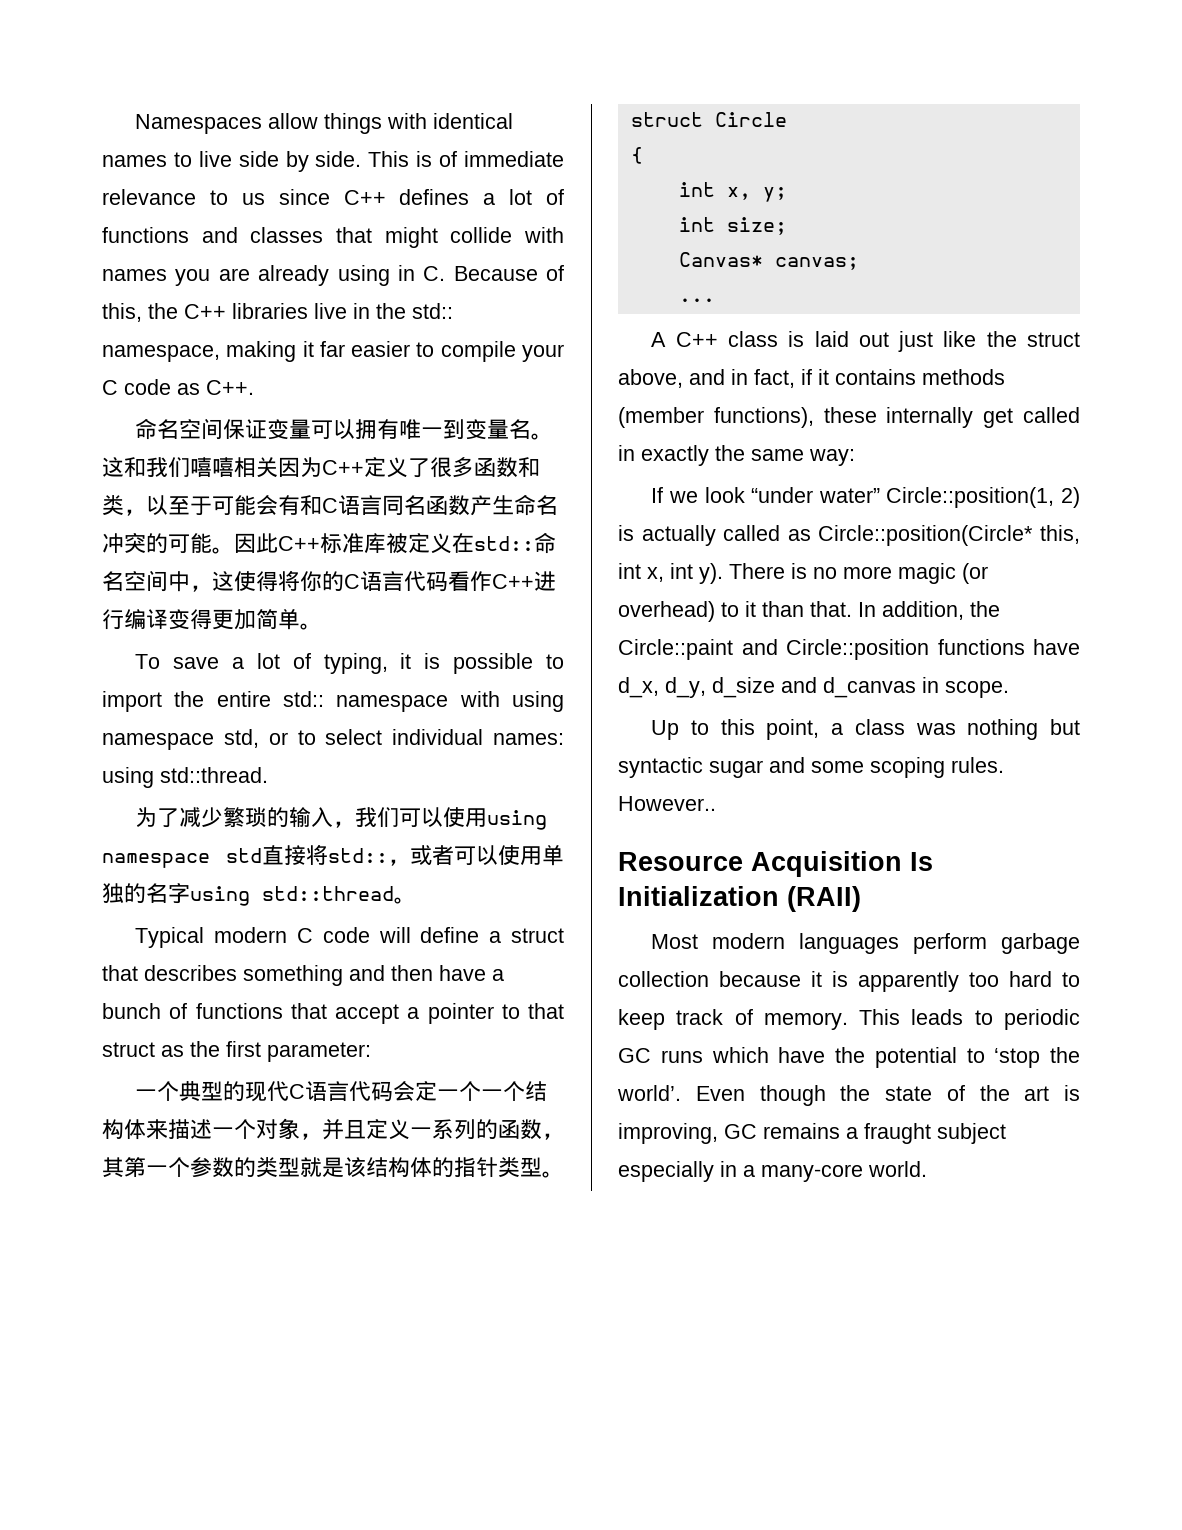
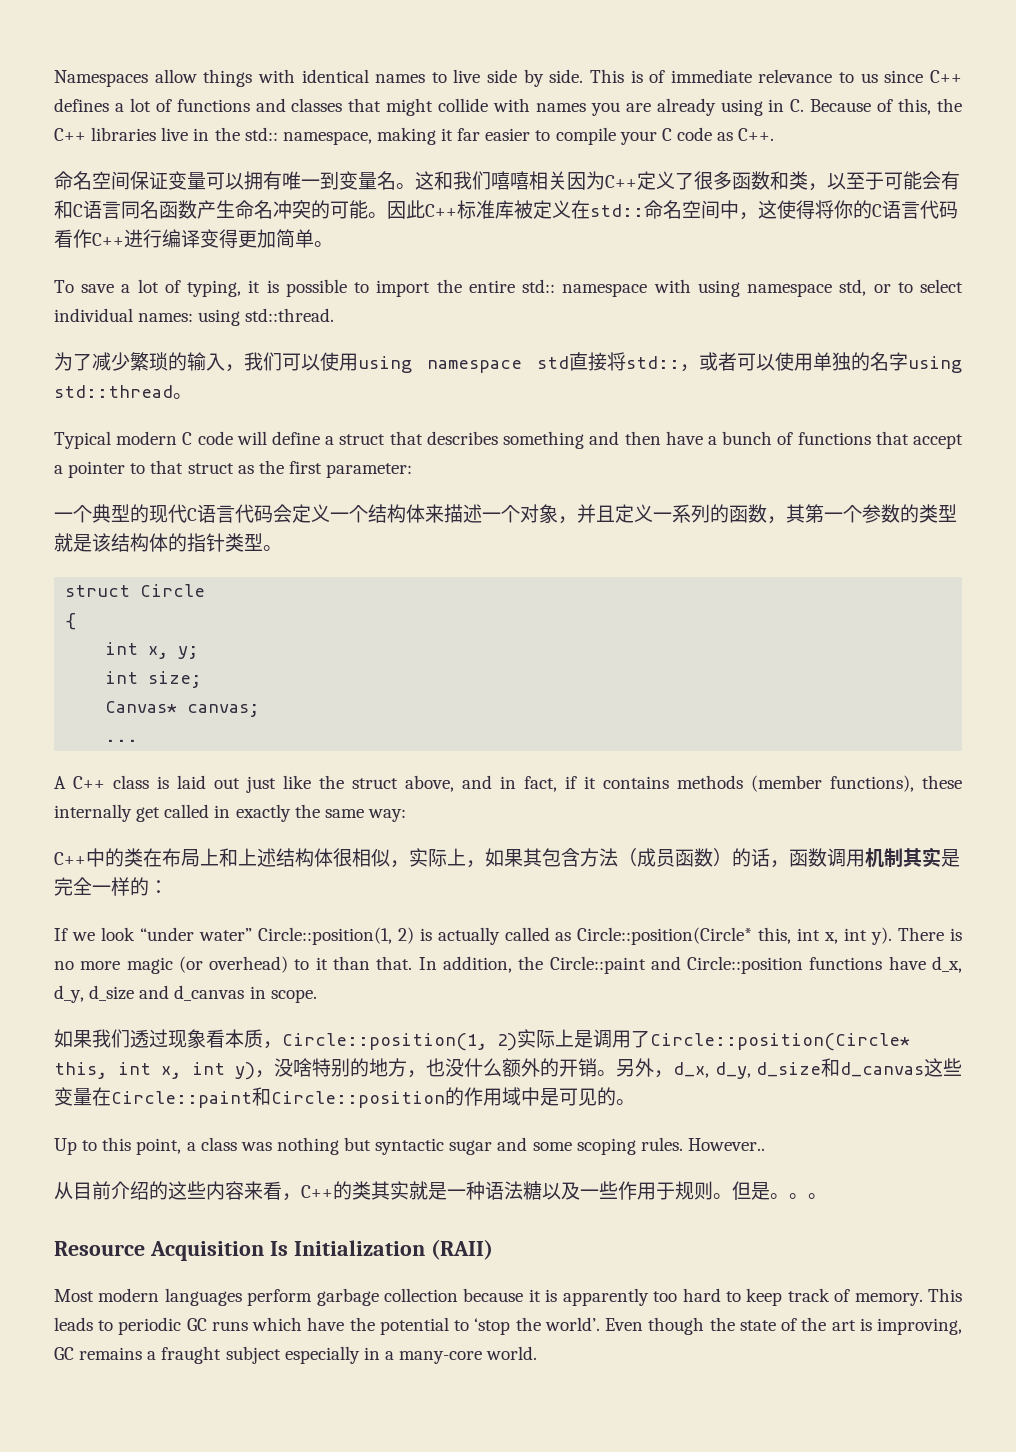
- 一个典型的现代C语言代码会定一个一个结构体来描述一个对象，并且定义一系列的函数，其第一个参数的类型就是该结构体的指针类型。
+ 一个典型的现代C语言代码会定义一个结构体来描述一个对象，并且定义一系列的函数，其第一个参数的类型就是该结构体的指针类型。
+ C++中的类在布局上和上述结构体很相似，实际上，如果其包含方法（成员函数）的话，函数调用机制其实是完全一样的：
+ 如果我们透过现象看本质，Circle::position(1, 2)实际上是调用了Circle::position(Circle* this, int x, int y)，没啥特别的地方，也没什么额外的开销。另外，d_x, d_y, d_size和d_canvas这些变量在Circle::paint和Circle::position的作用域中是可见的。
+ 从目前介绍的这些内容来看，C++的类其实就是一种语法糖以及一些作用于规则。但是。。。

